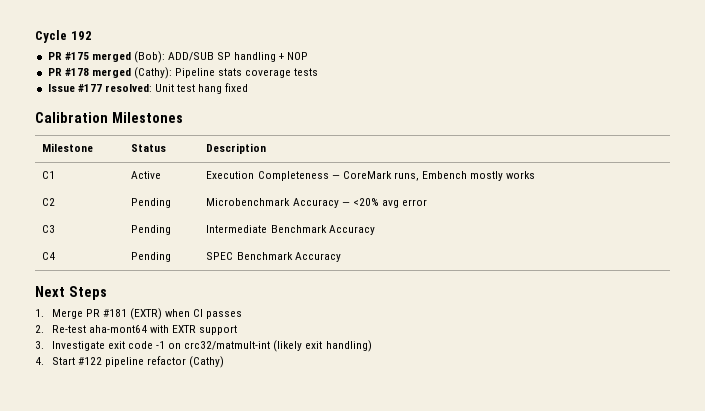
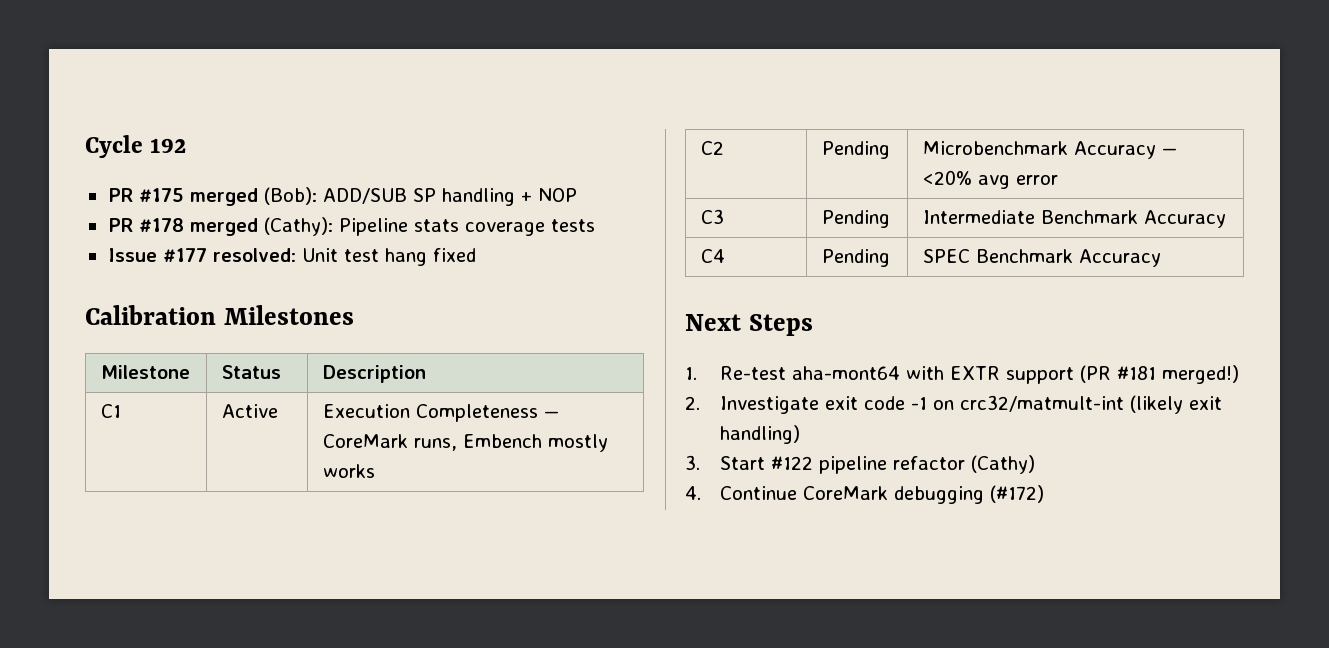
- 1. Merge PR #181 (EXTR) when CI passes
- 2. Re-test aha-mont64 with EXTR support
- 3. Investigate exit code -1 on crc32/matmult-int (likely exit handling)
+ 1. Re-test aha-mont64 with EXTR support (PR #181 merged!)
+ 2. Investigate exit code -1 on crc32/matmult-int (likely exit handling)
- 4. Start #122 pipeline refactor (Cathy)
+ 3. Start #122 pipeline refactor (Cathy)
+ 4. Continue CoreMark debugging (#172)

